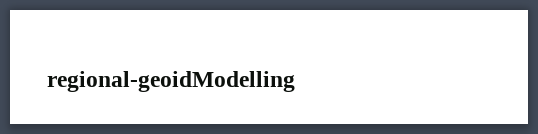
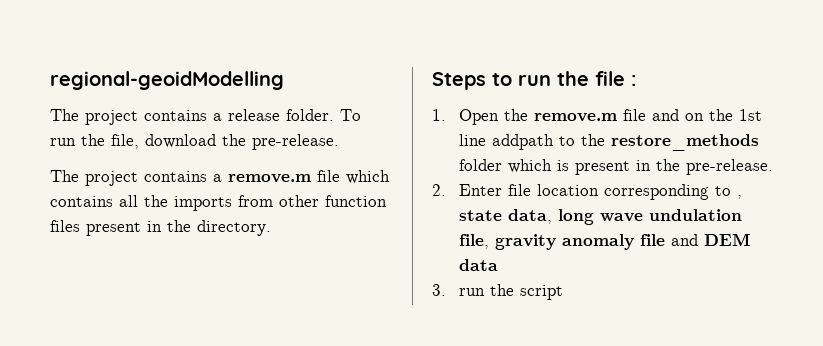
+ The project contains a release folder. To run the file, download the pre-release.
+ The project contains a remove.m file which contains all the imports from other function files present in the directory.
+ Steps to run the file :
+ 1. Open the remove.m file and on the 1st line addpath to the restore_methods folder which is present in the pre-release.
+ 2. Enter file location corresponding to , state data, long wave undulation file, gravity anomaly file and DEM data
+ 3. run the script

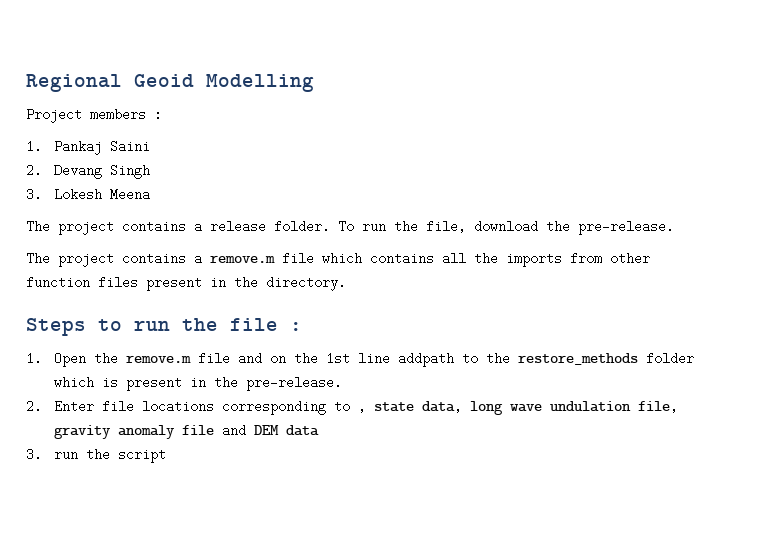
- regional-geoidModelling
+ Regional Geoid Modelling
+ Project members :
+ 1. Pankaj Saini
+ 2. Devang Singh
+ 3. Lokesh Meena
- 2. Enter file location corresponding to , state data, long wave undulation file, gravity anomaly file and DEM data
+ 2. Enter file locations corresponding to , state data, long wave undulation file, gravity anomaly file and DEM data

